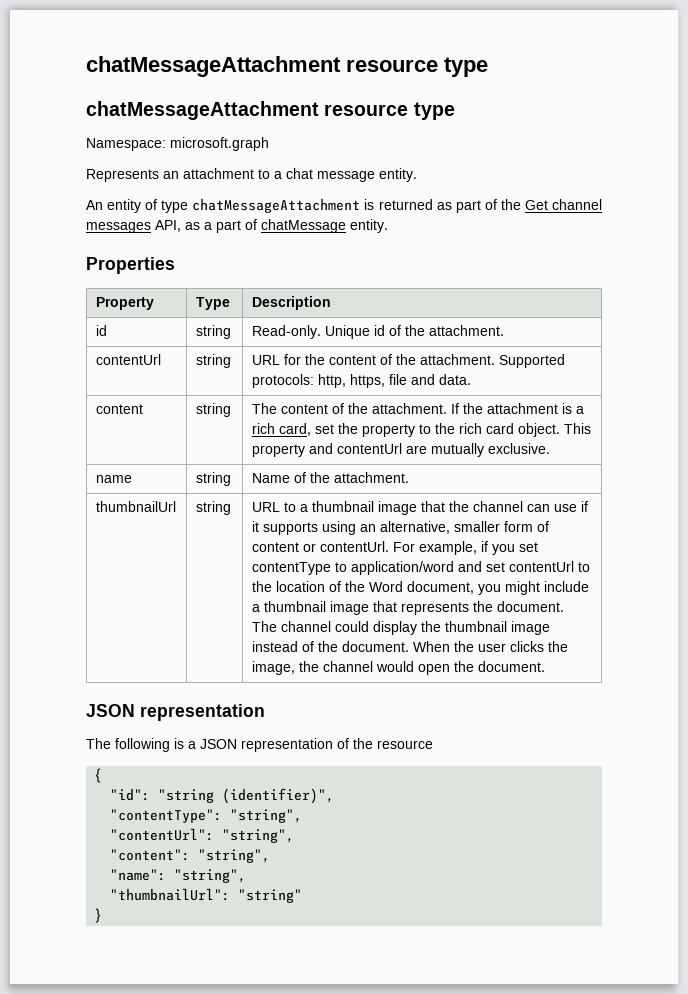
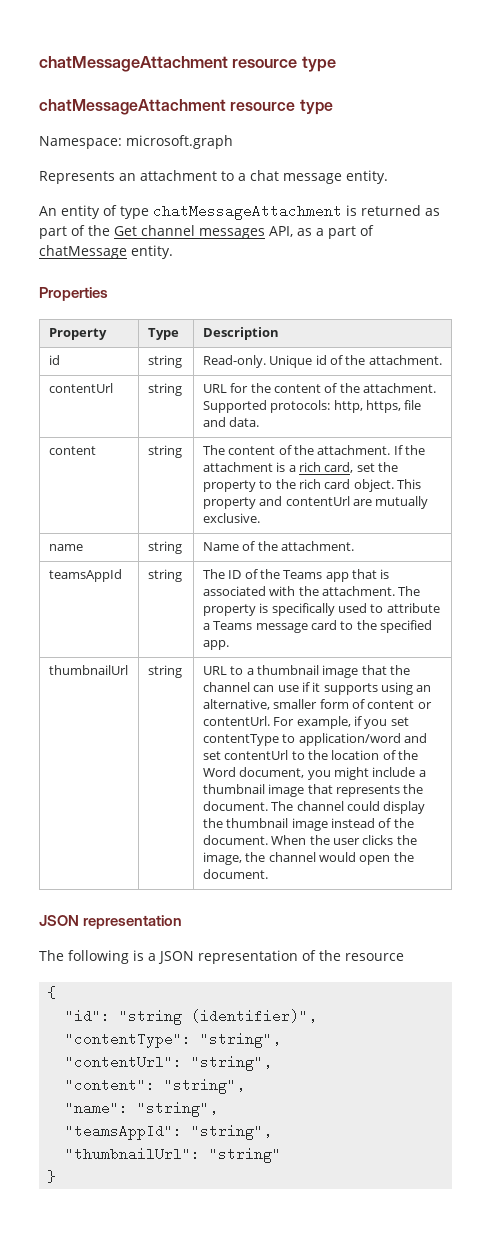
+ teamsAppId | string | The ID of the Teams app that is associated with the attachment. The property is specifically used to attribute a Teams message card to the specified app.
+ "teamsAppId": "string",

